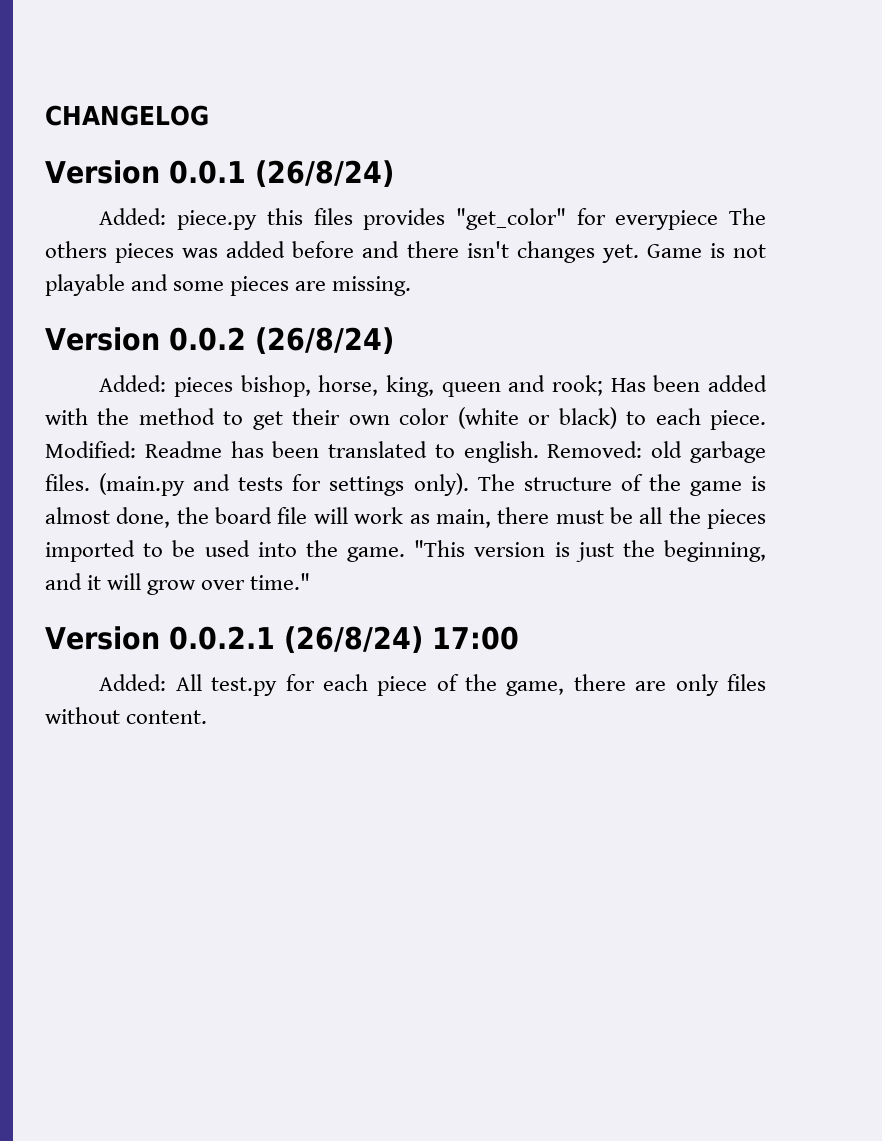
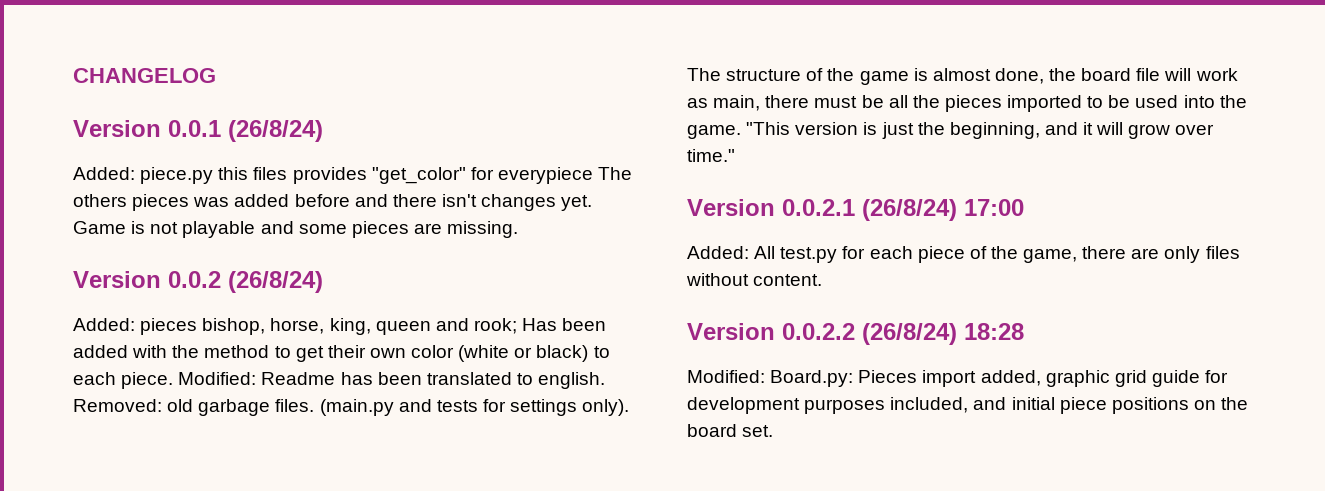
+ Version 0.0.2.2 (26/8/24) 18:28
+ Modified: Board.py: Pieces import added, graphic grid guide for development purposes included, and initial piece positions on the board set.

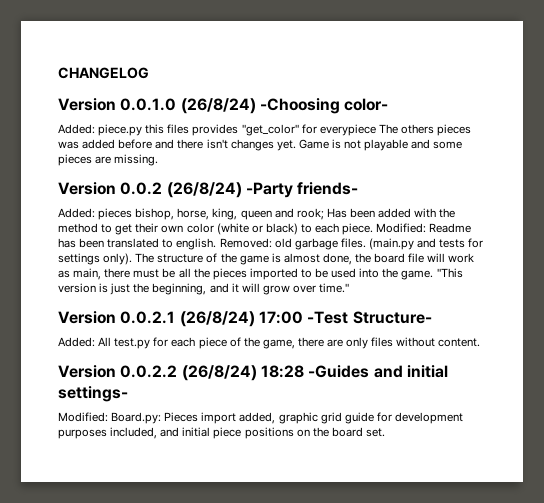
- Version 0.0.1 (26/8/24)
+ Version 0.0.1.0 (26/8/24) -Choosing color-
- Version 0.0.2 (26/8/24)
+ Version 0.0.2 (26/8/24) -Party friends-
- Version 0.0.2.1 (26/8/24) 17:00
+ Version 0.0.2.1 (26/8/24) 17:00 -Test Structure-
- Version 0.0.2.2 (26/8/24) 18:28
+ Version 0.0.2.2 (26/8/24) 18:28 -Guides and initial settings-

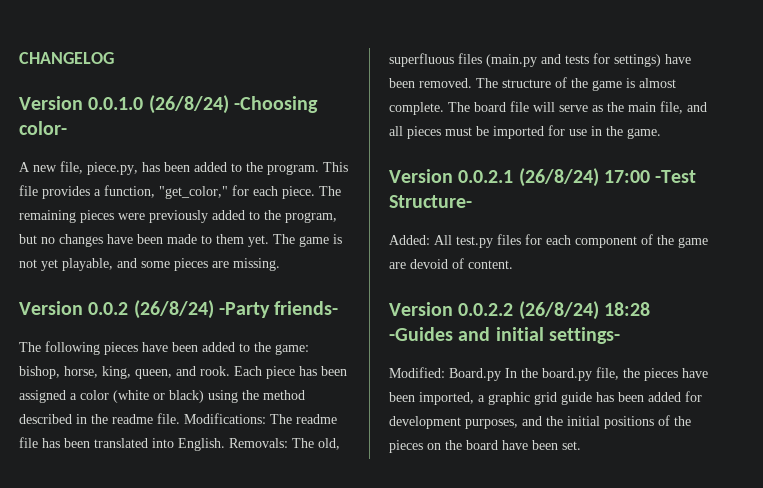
- Added: piece.py this files provides "get_color" for everypiece The others pieces was added before and there isn't changes yet. Game is not playable and some pieces are missing.
+ A new file, piece.py, has been added to the program. This file provides a function, "get_color," for each piece. The remaining pieces were previously added to the program, but no changes have been made to them yet. The game is not yet playable, and some pieces are missing.
- Added: pieces bishop, horse, king, queen and rook; Has been added with the method to get their own color (white or black) to each piece. Modified: Readme has been translated to english. Removed: old garbage files. (main.py and tests for settings only).
+ The following pieces have been added to the game: bishop, horse, king, queen, and rook. Each piece has been assigned a color (white or black) using the method described in the readme file. Modifications: The readme file has been translated into English. Removals: The old, superfluous files (main.py and tests for settings) have been removed.
- The structure of the game is almost done, the board file will work as main, there must be all the pieces imported to be used into the game. "This version is just the beginning, and it will grow over time."
+ The structure of the game is almost complete. The board file will serve as the main file, and all pieces must be imported for use in the game.
- Added: All test.py for each piece of the game, there are only files without content.
+ Added: All test.py files for each component of the game are devoid of content.
- Modified: Board.py: Pieces import added, graphic grid guide for development purposes included, and initial piece positions on the board set.
+ Modified: Board.py In the board.py file, the pieces have been imported, a graphic grid guide has been added for development purposes, and the initial positions of the pieces on the board have been set.

